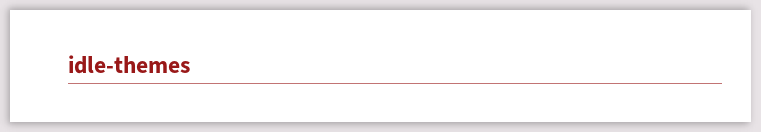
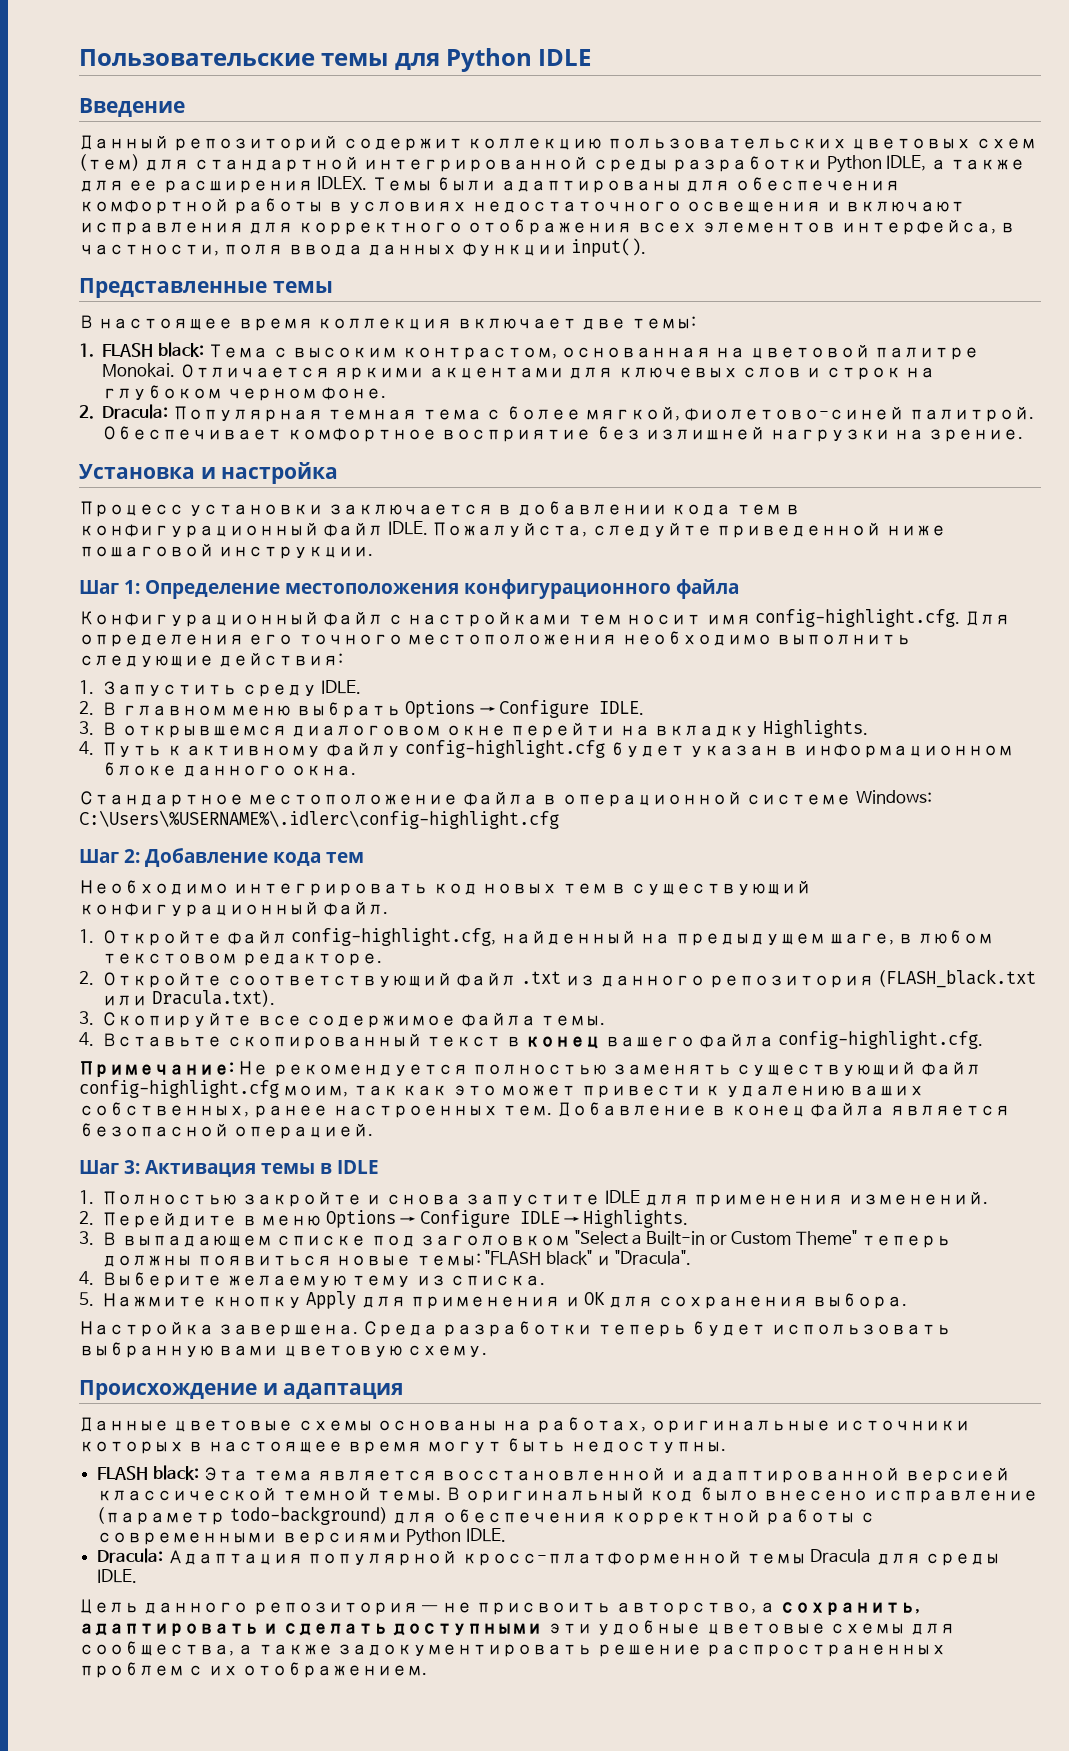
- idle-themes
+ Пользовательские темы для Python IDLE
+ Введение
+ Данный репозиторий содержит коллекцию пользовательских цветовых схем (тем) для стандартной интегрированной среды разработки Python IDLE, а также для ее расширения IDLEX. Темы были адаптированы для обеспечения комфортной работы в условиях недостаточного освещения и включают исправления для корректного отображения всех элементов интерфейса, в частности, поля ввода данных функции input().
+ Представленные темы
+ В настоящее время коллекция включает две темы:
+ 1. FLASH black: Тема с высоким контрастом, основанная на цветовой палитре Monokai. Отличается яркими акцентами для ключевых слов и строк на глубоком черном фоне.
+ 2. Dracula: Популярная темная тема с более мягкой, фиолетово-синей палитрой. Обеспечивает комфортное восприятие без излишней нагрузки на зрение.
+ Установка и настройка
+ Процесс установки заключается в добавлении кода тем в конфигурационный файл IDLE. Пожалуйста, следуйте приведенной ниже пошаговой инструкции.
+ Шаг 1: Определение местоположения конфигурационного файла
+ Конфигурационный файл с настройками тем носит имя config-highlight.cfg. Для определения его точного местоположения необходимо выполнить следующие действия:
+ 1. Запустить среду IDLE.
+ 2. В главном меню выбрать Options → Configure IDLE.
+ 3. В открывшемся диалоговом окне перейти на вкладку Highlights.
+ 4. Путь к активному файлу config-highlight.cfg будет указан в информационном блоке данного окна.
+ Стандартное местоположение файла в операционной системе Windows: C:\Users\%USERNAME%\.idlerc\config-highlight.cfg
+ Шаг 2: Добавление кода тем
+ Необходимо интегрировать код новых тем в существующий конфигурационный файл.
+ 1. Откройте файл config-highlight.cfg, найденный на предыдущем шаге, в любом текстовом редакторе.
+ 2. Откройте соответствующий файл .txt из данного репозитория (FLASH_black.txt или Dracula.txt).
+ 3. Скопируйте все содержимое файла темы.
+ 4. Вставьте скопированный текст в конец вашего файла config-highlight.cfg.
+ Примечание: Не рекомендуется полностью заменять существующий файл config-highlight.cfg моим, так как это может привести к удалению ваших собственных, ранее настроенных тем. Добавление в конец файла является безопасной операцией.
+ Шаг 3: Активация темы в IDLE
+ 1. Полностью закройте и снова запустите IDLE для применения изменений.
+ 2. Перейдите в меню Options → Configure IDLE → Highlights.
+ 3. В выпадающем списке под заголовком "Select a Built-in or Custom Theme" теперь должны появиться новые темы: "FLASH black" и "Dracula".
+ 4. Выберите желаемую тему из списка.
+ 5. Нажмите кнопку Apply для применения и OK для сохранения выбора.
+ Настройка завершена. Среда разработки теперь будет использовать выбранную вами цветовую схему.
+ Происхождение и адаптация
+ Данные цветовые схемы основаны на работах, оригинальные источники которых в настоящее время могут быть недоступны.
+ FLASH black: Эта тема является восстановленной и адаптированной версией классической темной темы. В оригинальный код было внесено исправление (параметр todo-background) для обеспечения корректной работы с современными версиями Python IDLE.
+ Dracula: Адаптация популярной кросс-платформенной темы Dracula для среды IDLE.
+ Цель данного репозитория — не присвоить авторство, а сохранить, адаптировать и сделать доступными эти удобные цветовые схемы для сообщества, а также задокументировать решение распространенных проблем с их отображением.

